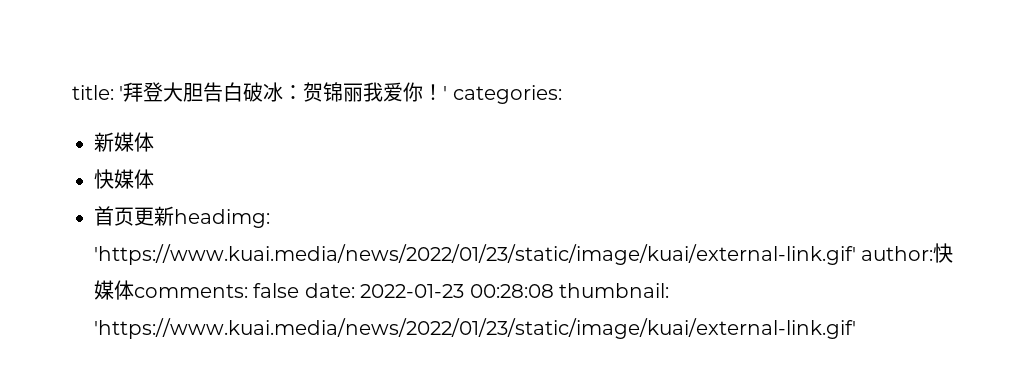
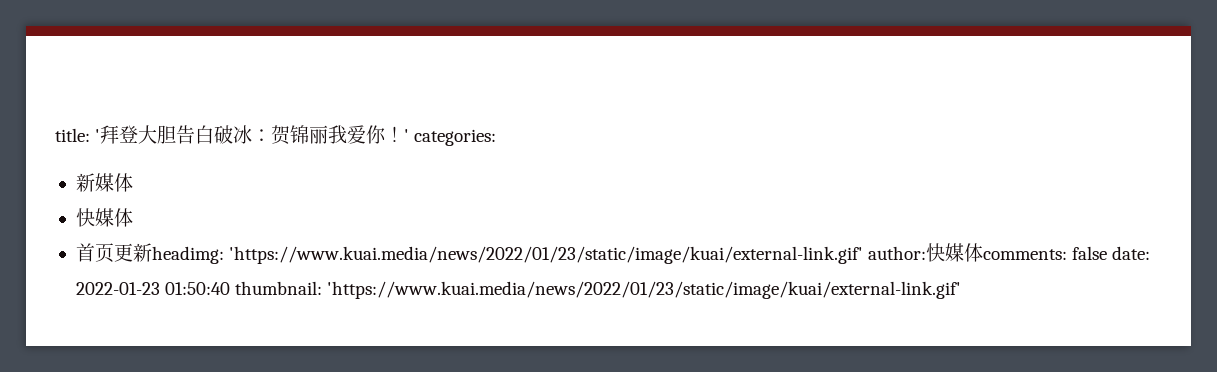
- 首页更新headimg: 'https://www.kuai.media/news/2022/01/23/static/image/kuai/external-link.gif' author:快媒体comments: false date: 2022-01-23 00:28:08 thumbnail: 'https://www.kuai.media/news/2022/01/23/static/image/kuai/external-link.gif'
+ 首页更新headimg: 'https://www.kuai.media/news/2022/01/23/static/image/kuai/external-link.gif' author:快媒体comments: false date: 2022-01-23 01:50:40 thumbnail: 'https://www.kuai.media/news/2022/01/23/static/image/kuai/external-link.gif'

